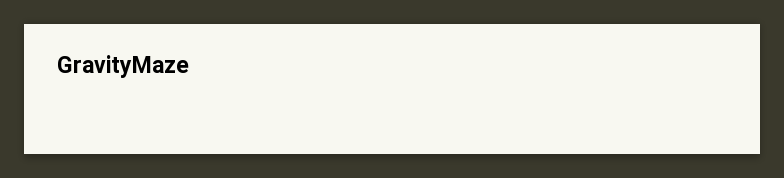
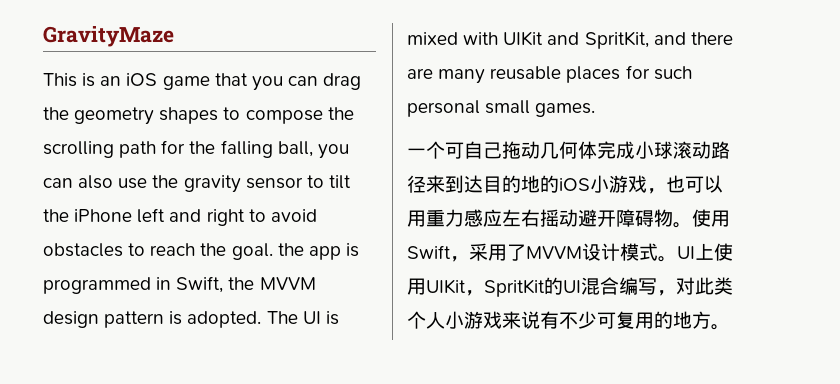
+ This is an iOS game that you can drag the geometry shapes to compose the scrolling path for the falling ball, you can also use the gravity sensor to tilt the iPhone left and right to avoid obstacles to reach the goal. the app is programmed in Swift, the MVVM design pattern is adopted. The UI is mixed with UIKit and SpritKit, and there are many reusable places for such personal small games.
+ 一个可自己拖动几何体完成小球滚动路径来到达目的地的iOS小游戏，也可以用重力感应左右摇动避开障碍物。使用Swift，采用了MVVM设计模式。UI上使用UIKit，SpritKit的UI混合编写，对此类个人小游戏来说有不少可复用的地方。

